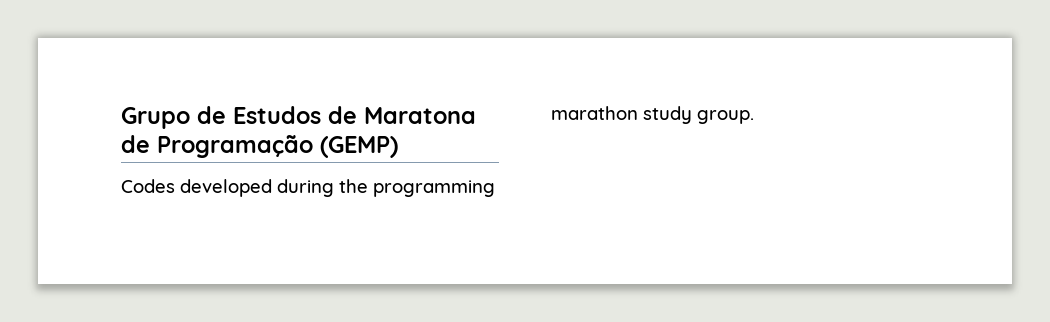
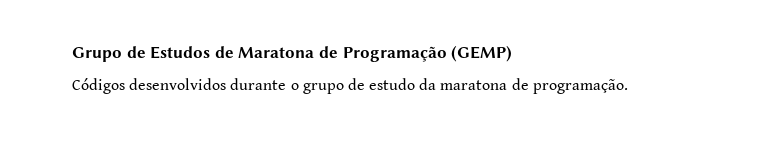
- Codes developed during the programming marathon study group.
+ Códigos desenvolvidos durante o grupo de estudo da maratona de programação.

